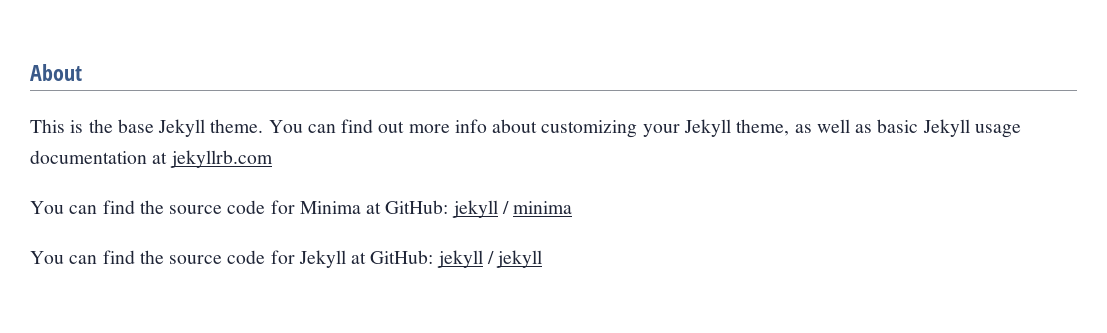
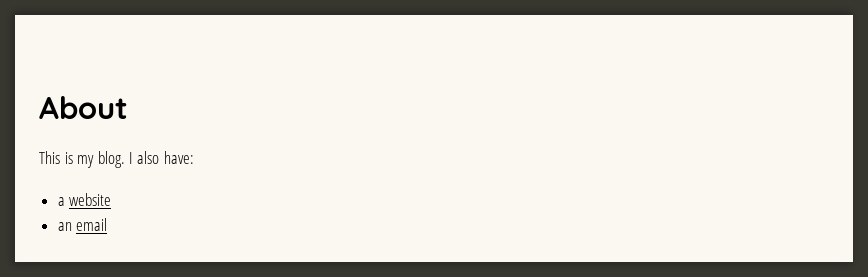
- This is the base Jekyll theme. You can find out more info about customizing your Jekyll theme, as well as basic Jekyll usage documentation at jekyllrb.com
- You can find the source code for Minima at GitHub: jekyll / minima
- You can find the source code for Jekyll at GitHub: jekyll / jekyll
+ This is my blog. I also have:
+ a website
+ an email

